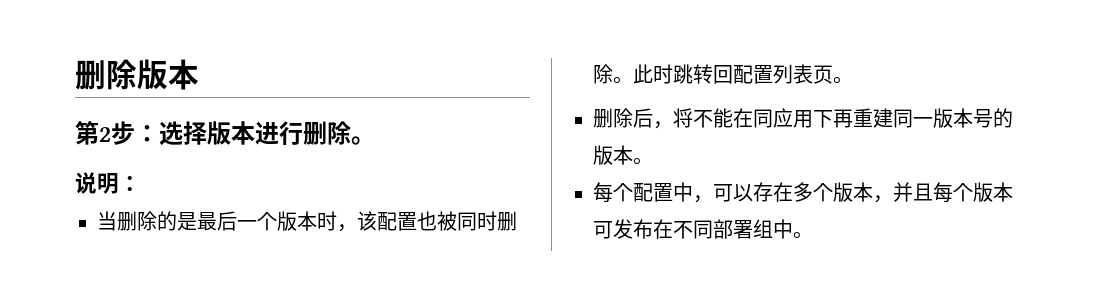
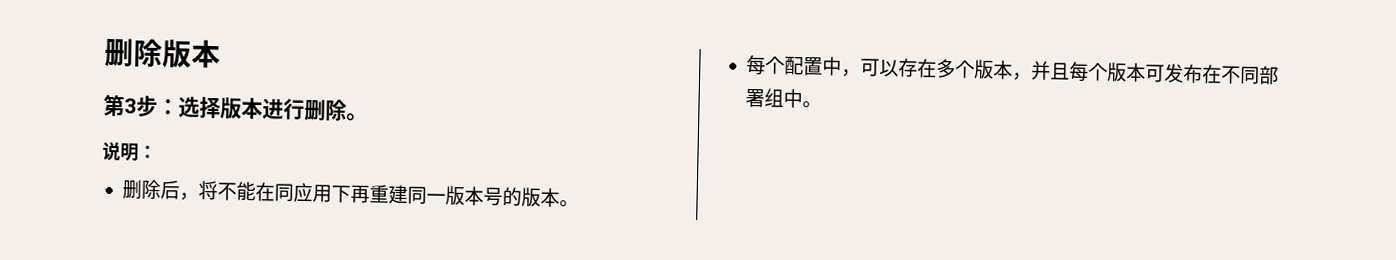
- 第2步：选择版本进行删除。
+ 第3步：选择版本进行删除。
- 当删除的是最后一个版本时，该配置也被同时删除。此时跳转回配置列表页。

